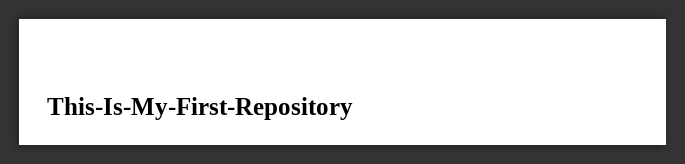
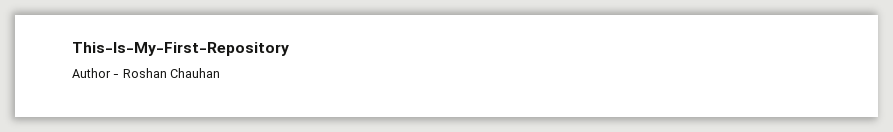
+ Author - Roshan Chauhan

